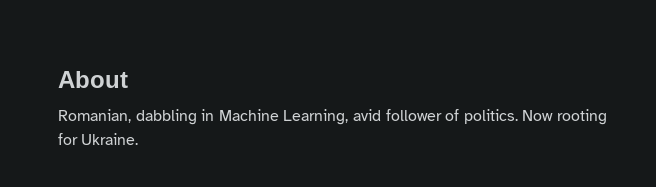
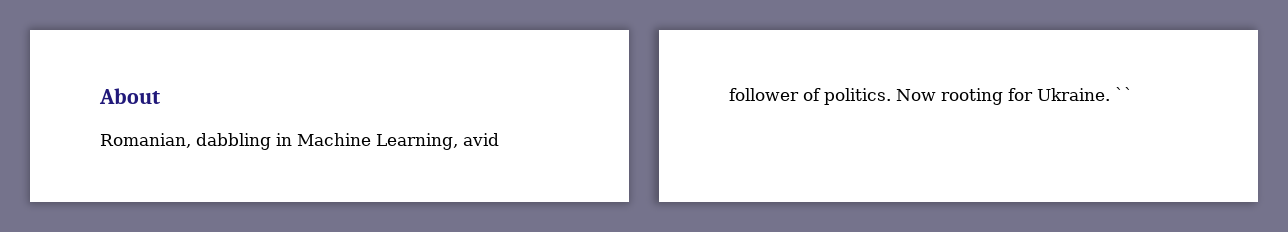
+ ``

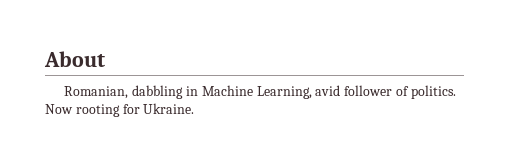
- ``

